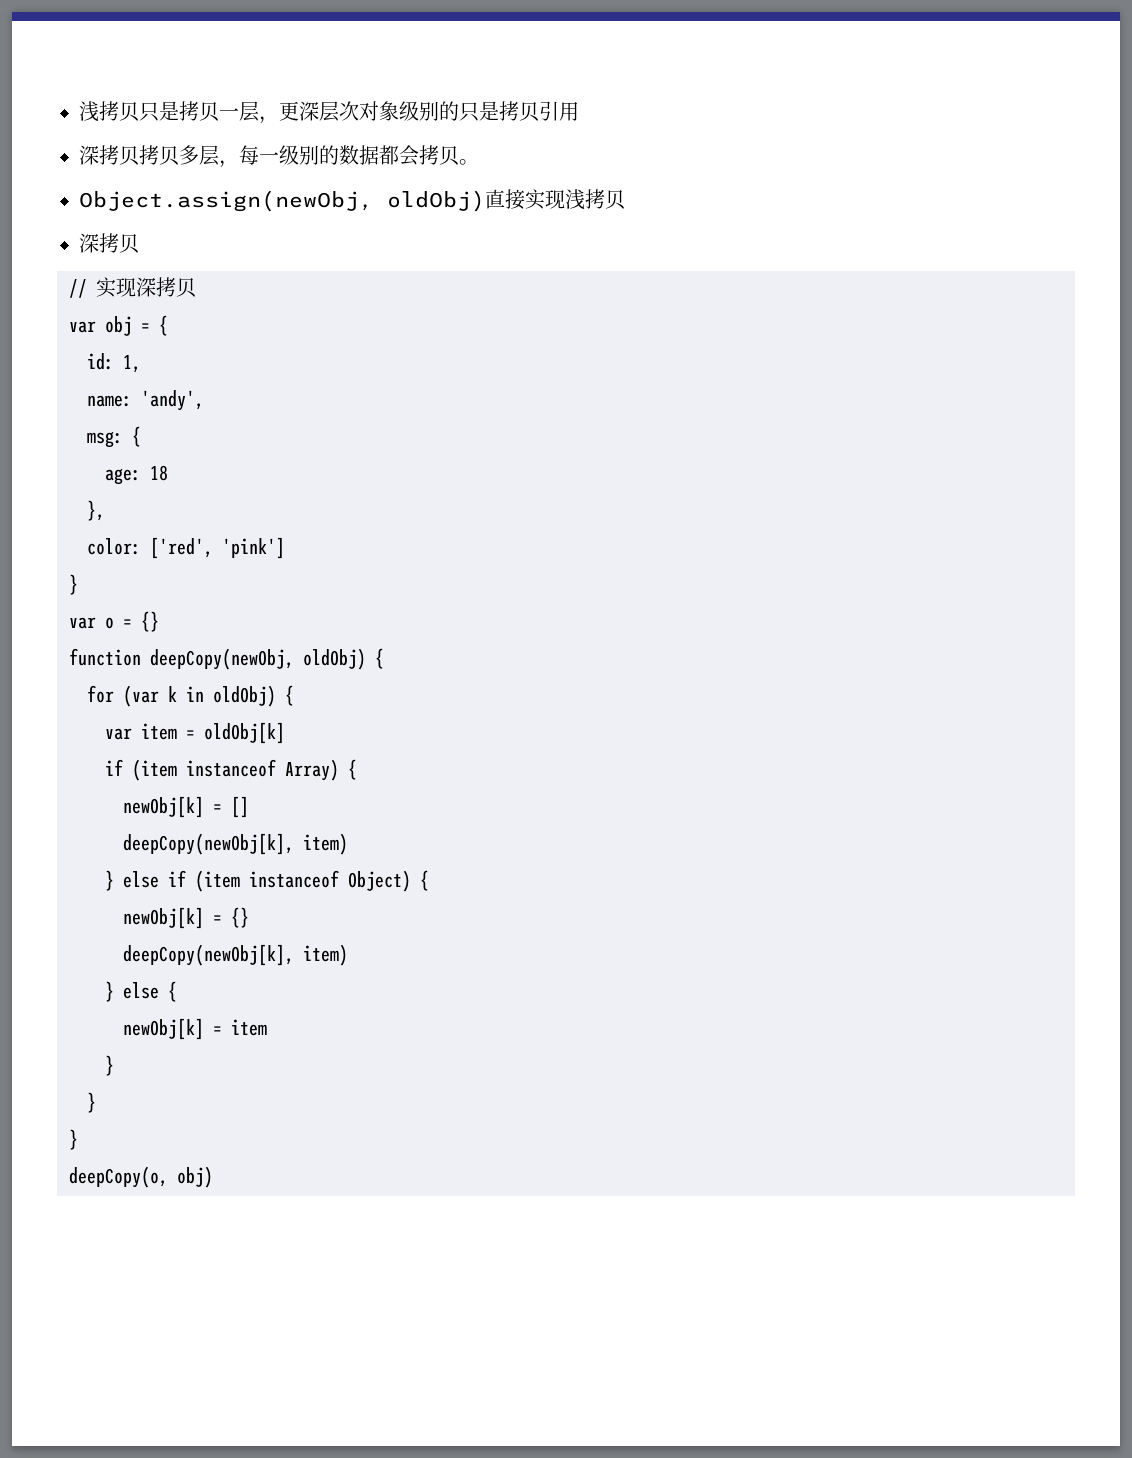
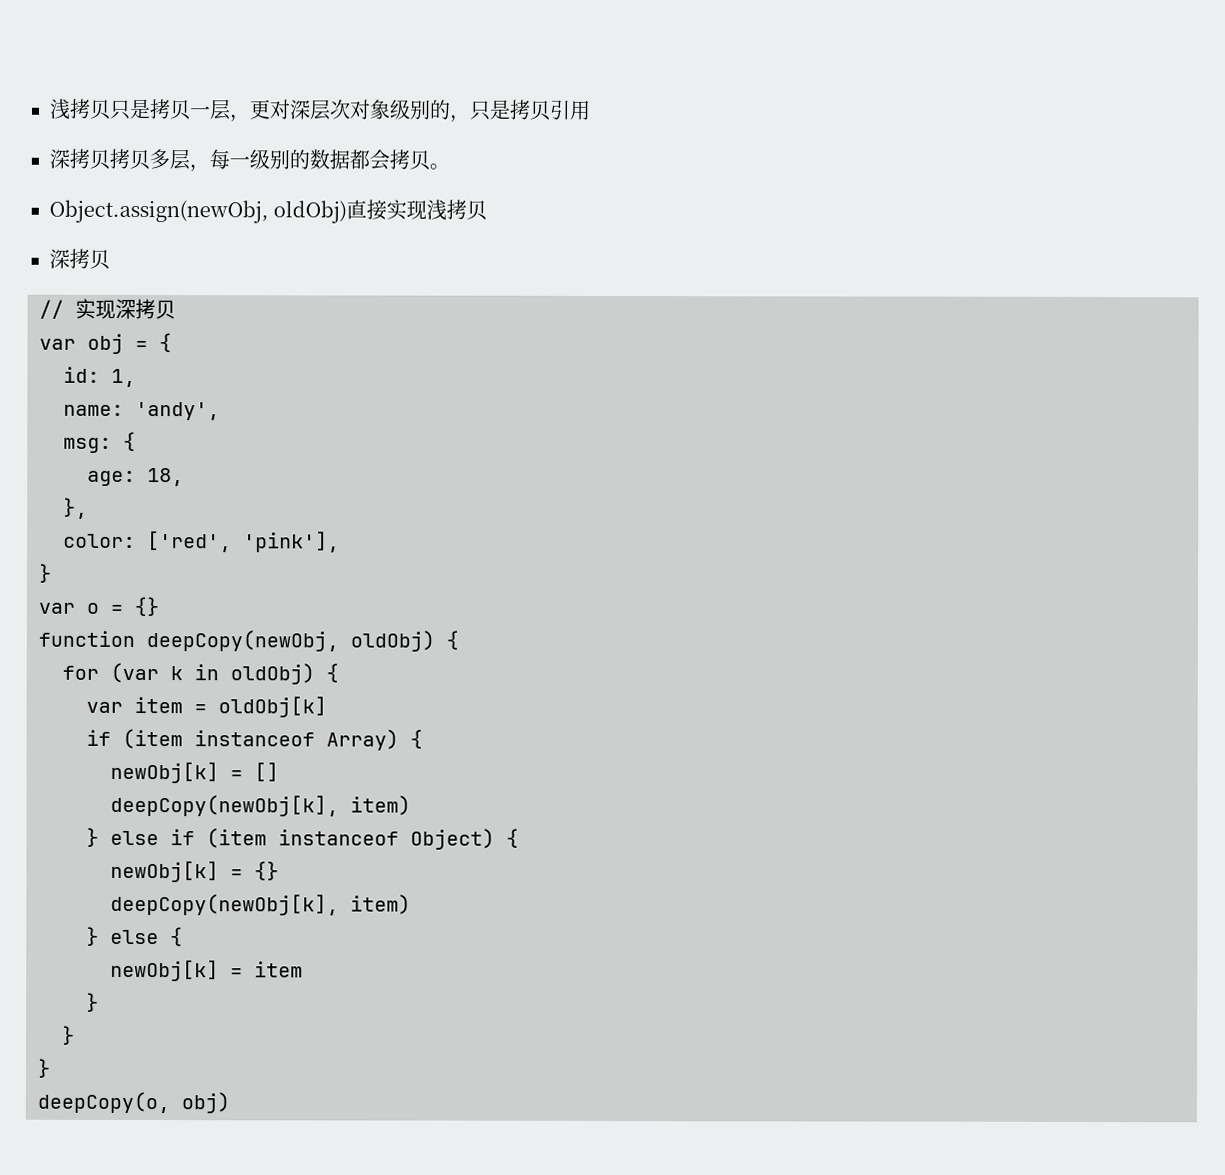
- 浅拷贝只是拷贝一层，更深层次对象级别的只是拷贝引用
+ 浅拷贝只是拷贝一层，更对深层次对象级别的，只是拷贝引用
- age: 18
+ age: 18,
- color: ['red', 'pink']
+ color: ['red', 'pink'],

